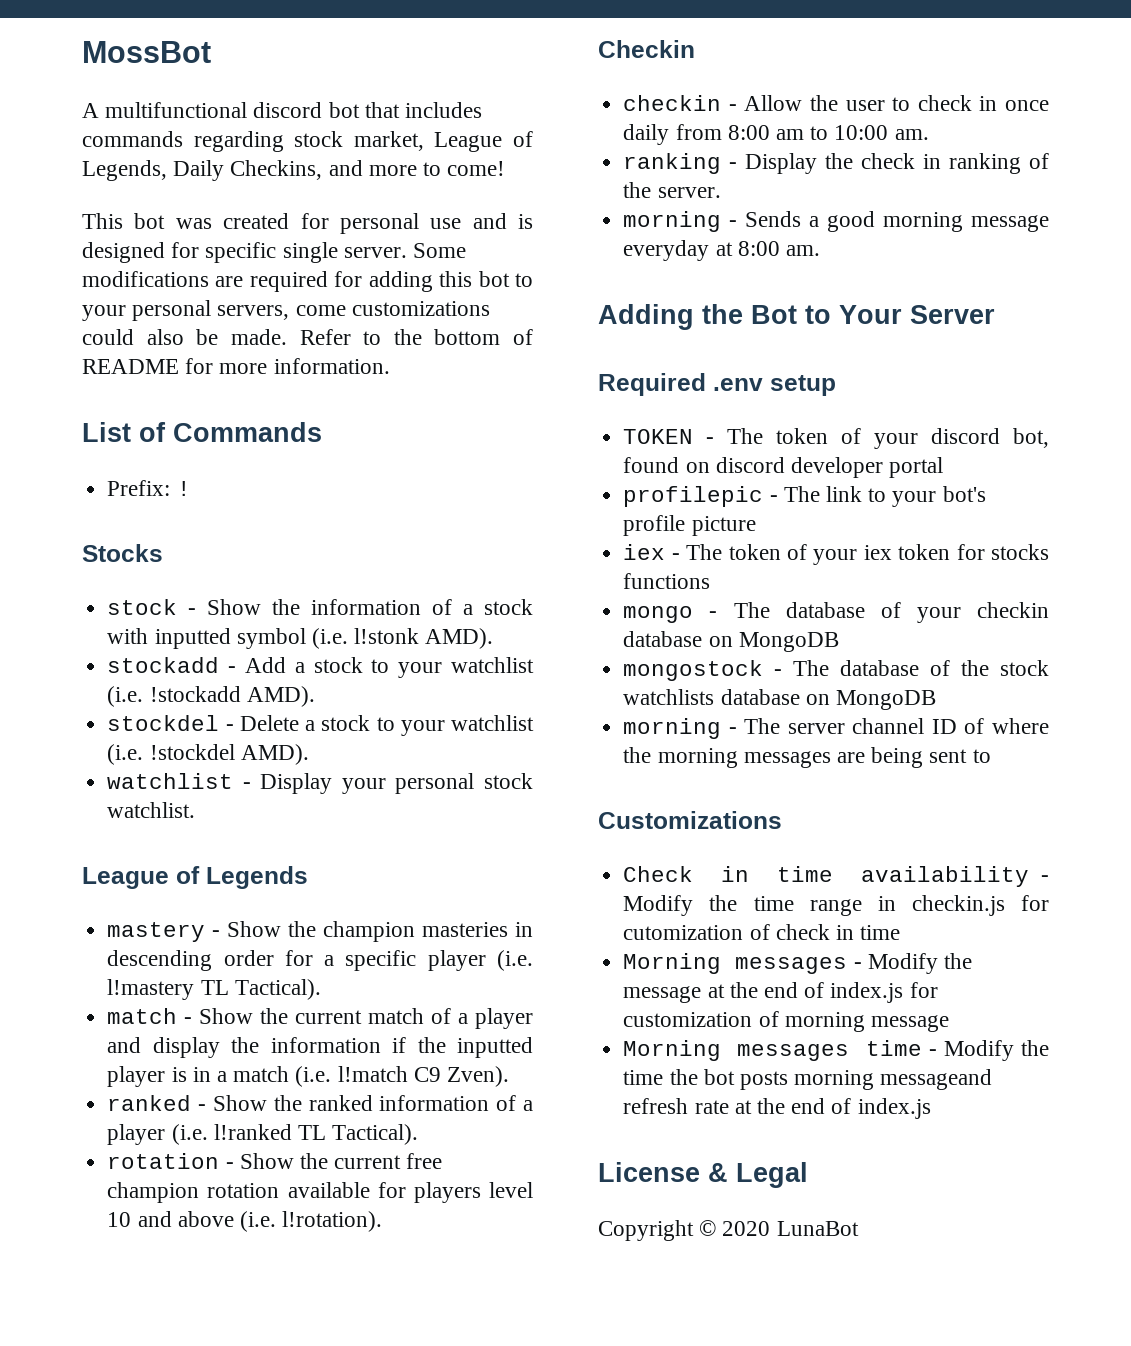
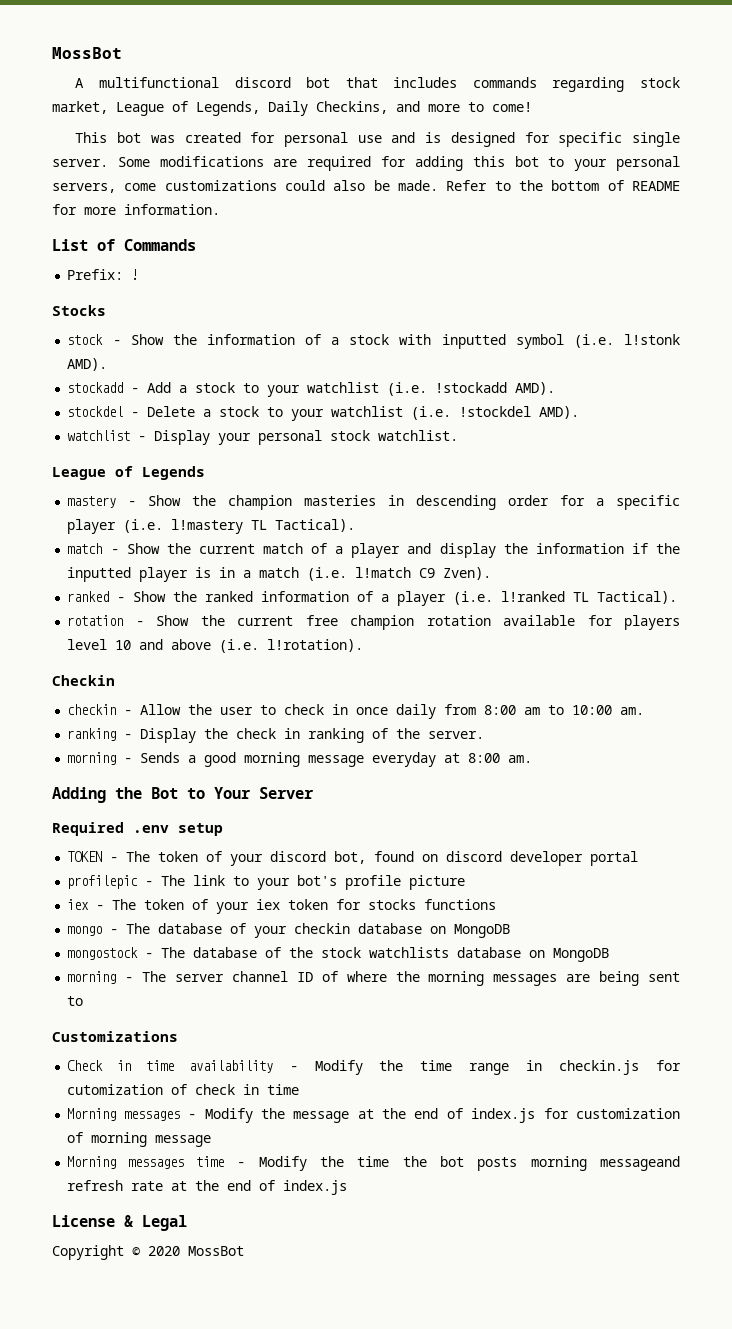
- Copyright © 2020 LunaBot
+ Copyright © 2020 MossBot

